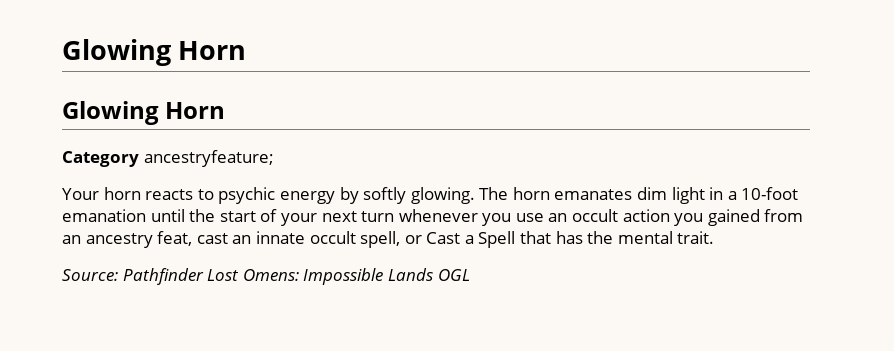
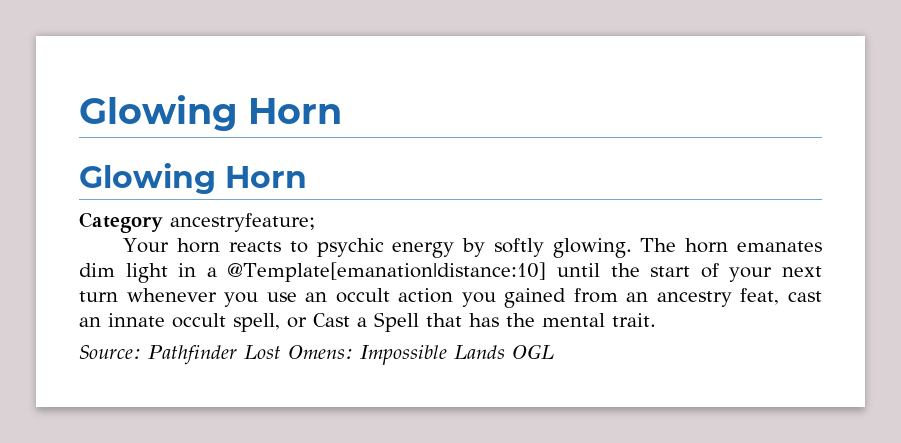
- The horn emanates dim light in a 10-foot emanation until the start of your next turn whenever you use an occult action you gained from an ancestry feat, cast an innate occult spell, or Cast a Spell that has the mental trait.
+ The horn emanates dim light in a @Template[emanation|distance:10] until the start of your next turn whenever you use an occult action you gained from an ancestry feat, cast an innate occult spell, or Cast a Spell that has the mental trait.

